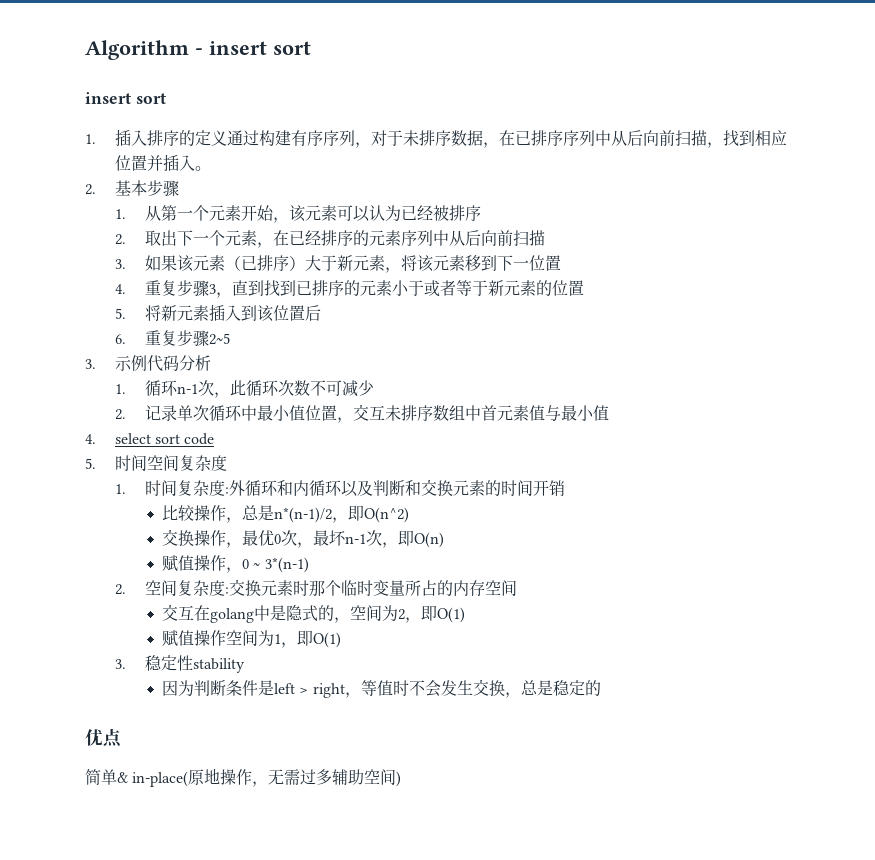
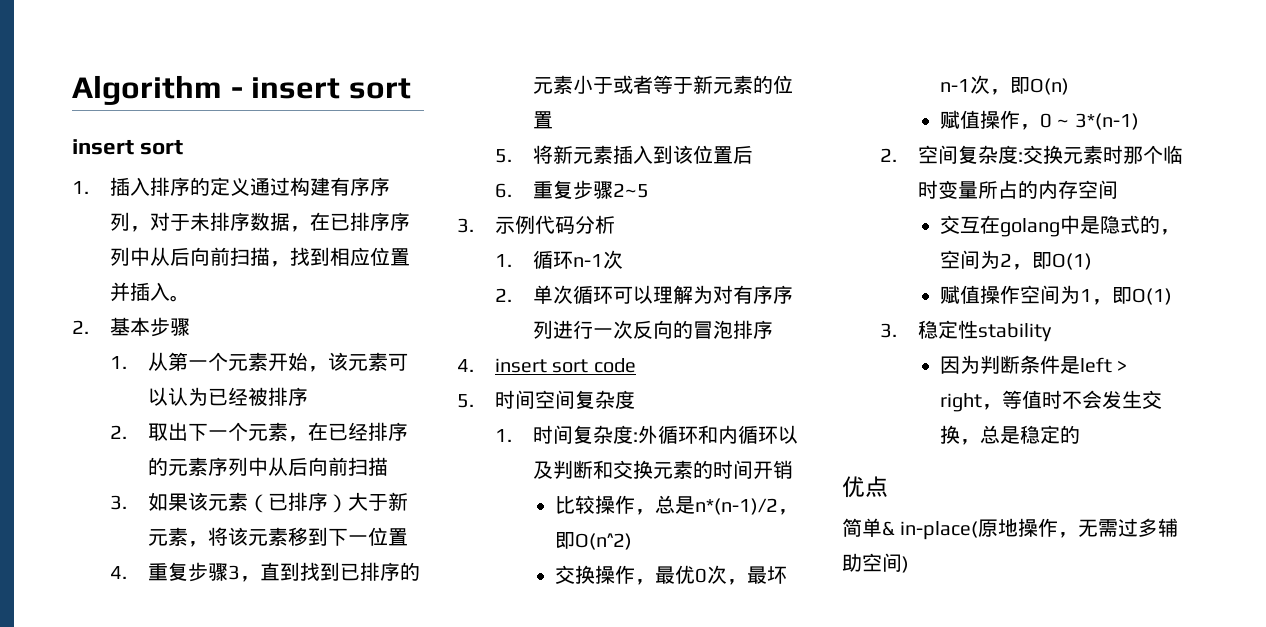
- 1.循环n-1次，此循环次数不可减少
- 2.记录单次循环中最小值位置，交互未排序数组中首元素值与最小值
- 4. select sort code
+ 1.循环n-1次
+ 2.单次循环可以理解为对有序序列进行一次反向的冒泡排序
+ 4. insert sort code

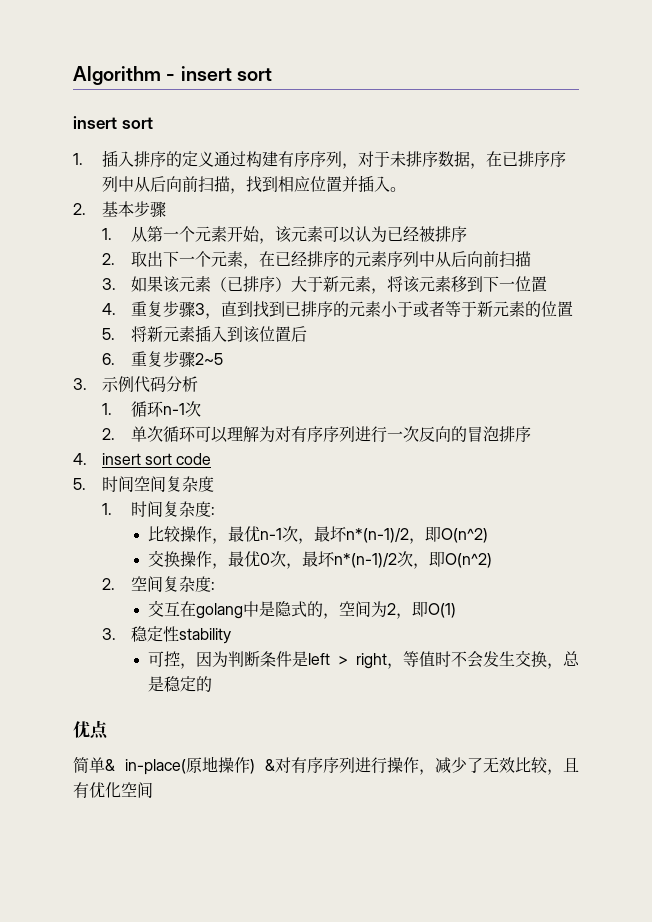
- 1.时间复杂度:外循环和内循环以及判断和交换元素的时间开销
+ 1.时间复杂度:
- 比较操作，总是n*(n-1)/2，即O(n^2)
+ 比较操作，最优n-1次，最坏n*(n-1)/2，即O(n^2)
- 交换操作，最优0次，最坏n-1次，即O(n)
- 赋值操作，0 ~ 3*(n-1)
+ 交换操作，最优0次，最坏n*(n-1)/2次，即O(n^2)
- 2.空间复杂度:交换元素时那个临时变量所占的内存空间
+ 2.空间复杂度:
- 赋值操作空间为1，即O(1)
- 因为判断条件是left > right，等值时不会发生交换，总是稳定的
+ 可控，因为判断条件是left > right，等值时不会发生交换，总是稳定的
- 简单& in-place(原地操作，无需过多辅助空间)
+ 简单& in-place(原地操作) &对有序序列进行操作，减少了无效比较，且有优化空间

